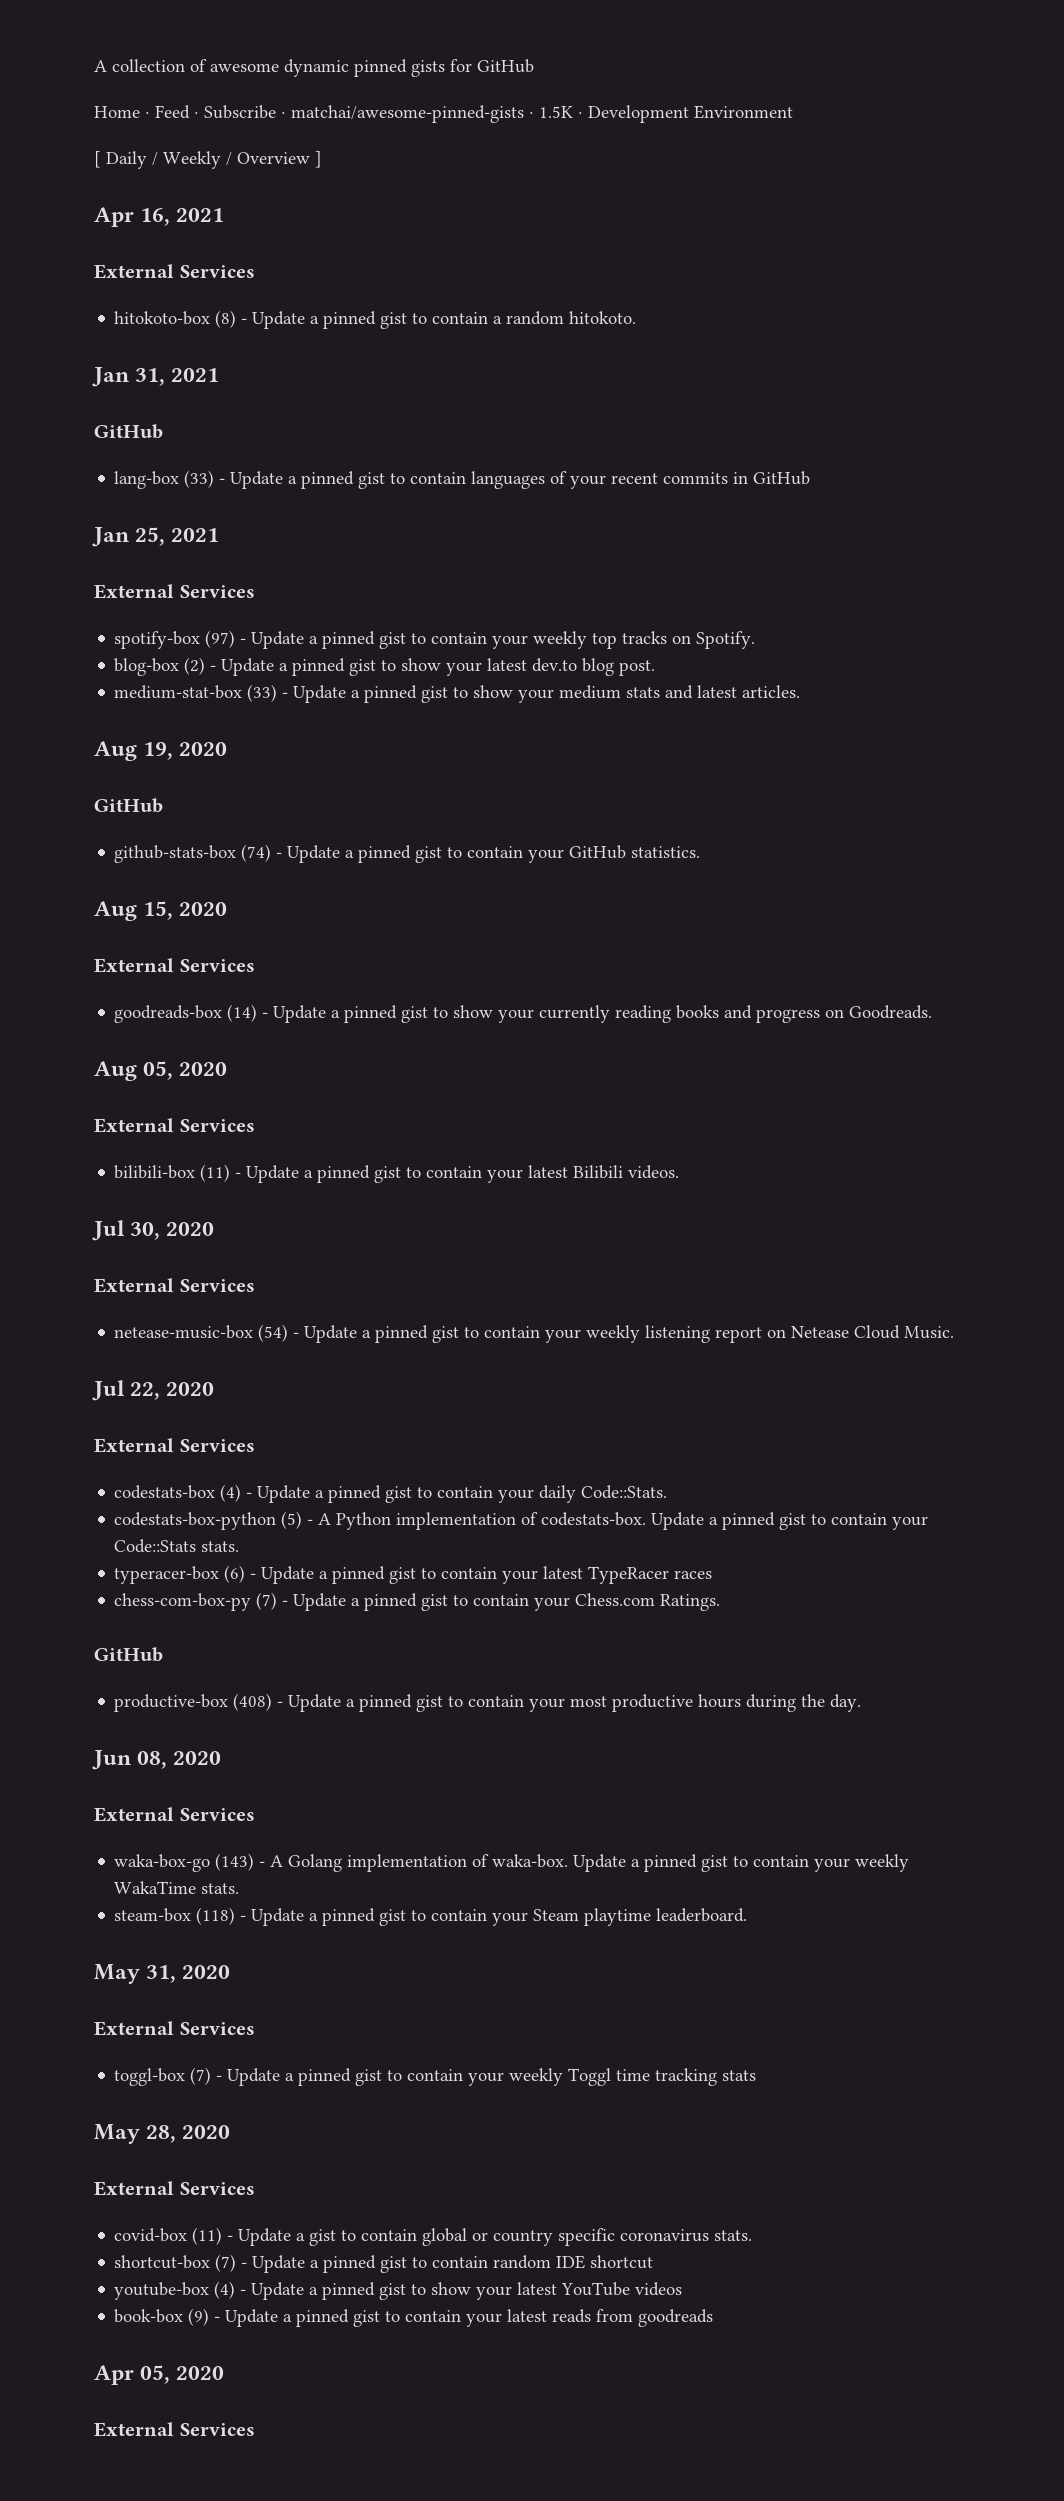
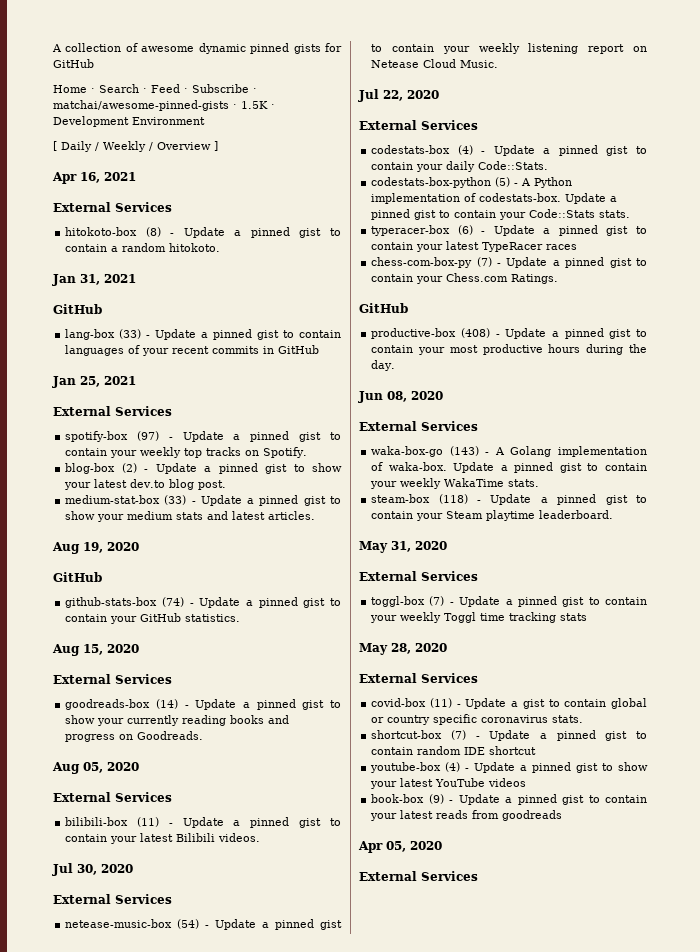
- Home · Feed · Subscribe · matchai/awesome-pinned-gists · 1.5K · Development Environment
+ Home · Search · Feed · Subscribe · matchai/awesome-pinned-gists · 1.5K · Development Environment

